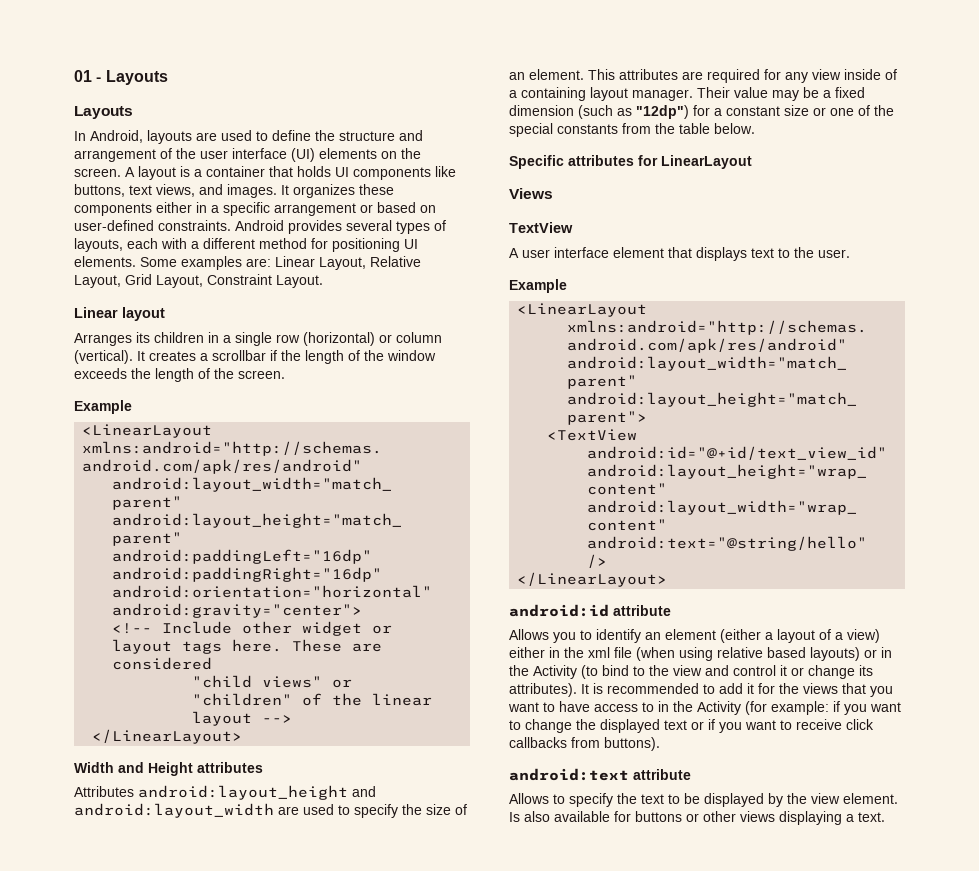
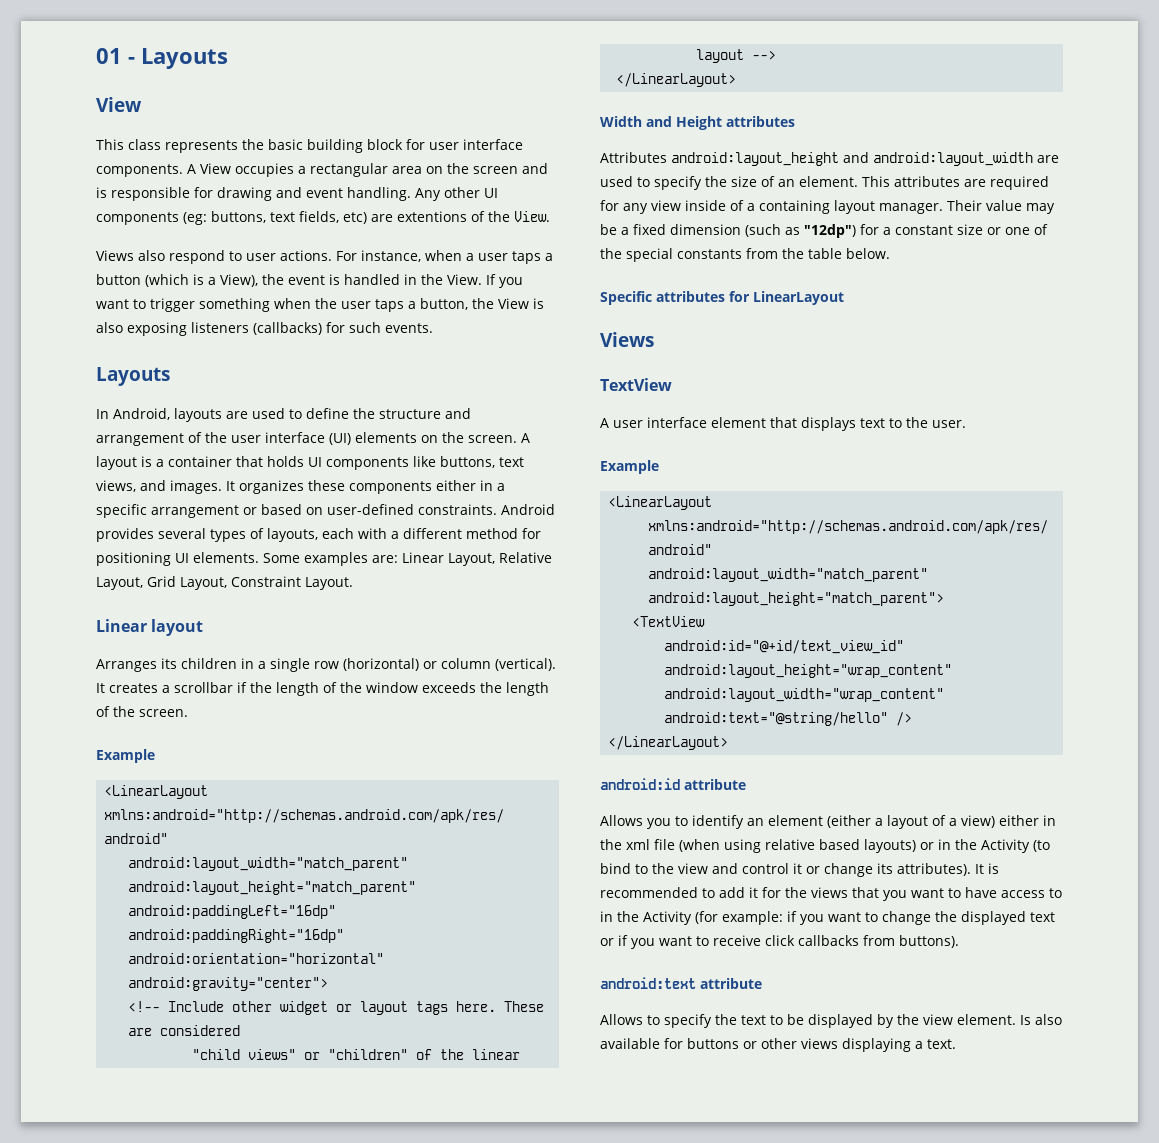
  01 - Layouts
+ View
+ This class represents the basic building block for user interface components. A View occupies a rectangular area on the screen and is responsible for drawing and event handling. Any other UI components (eg: buttons, text fields, etc) are extentions of the View.
+ Views also respond to user actions. For instance, when a user taps a button (which is a View), the event is handled in the View. If you want to trigger something when the user taps a button, the View is also exposing listeners (callbacks) for such events.

